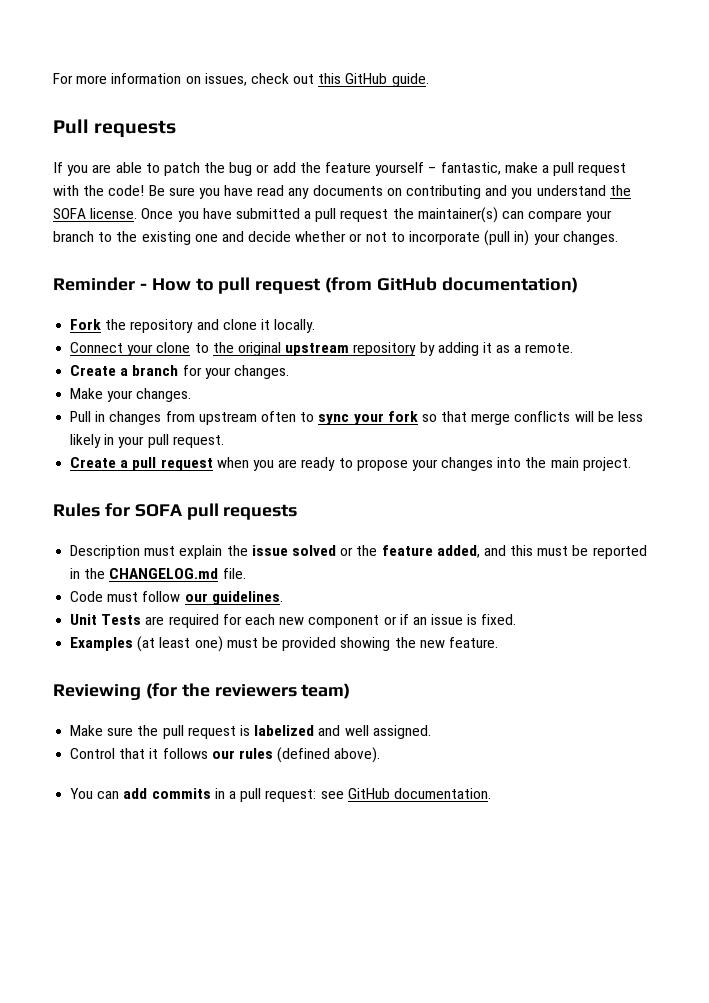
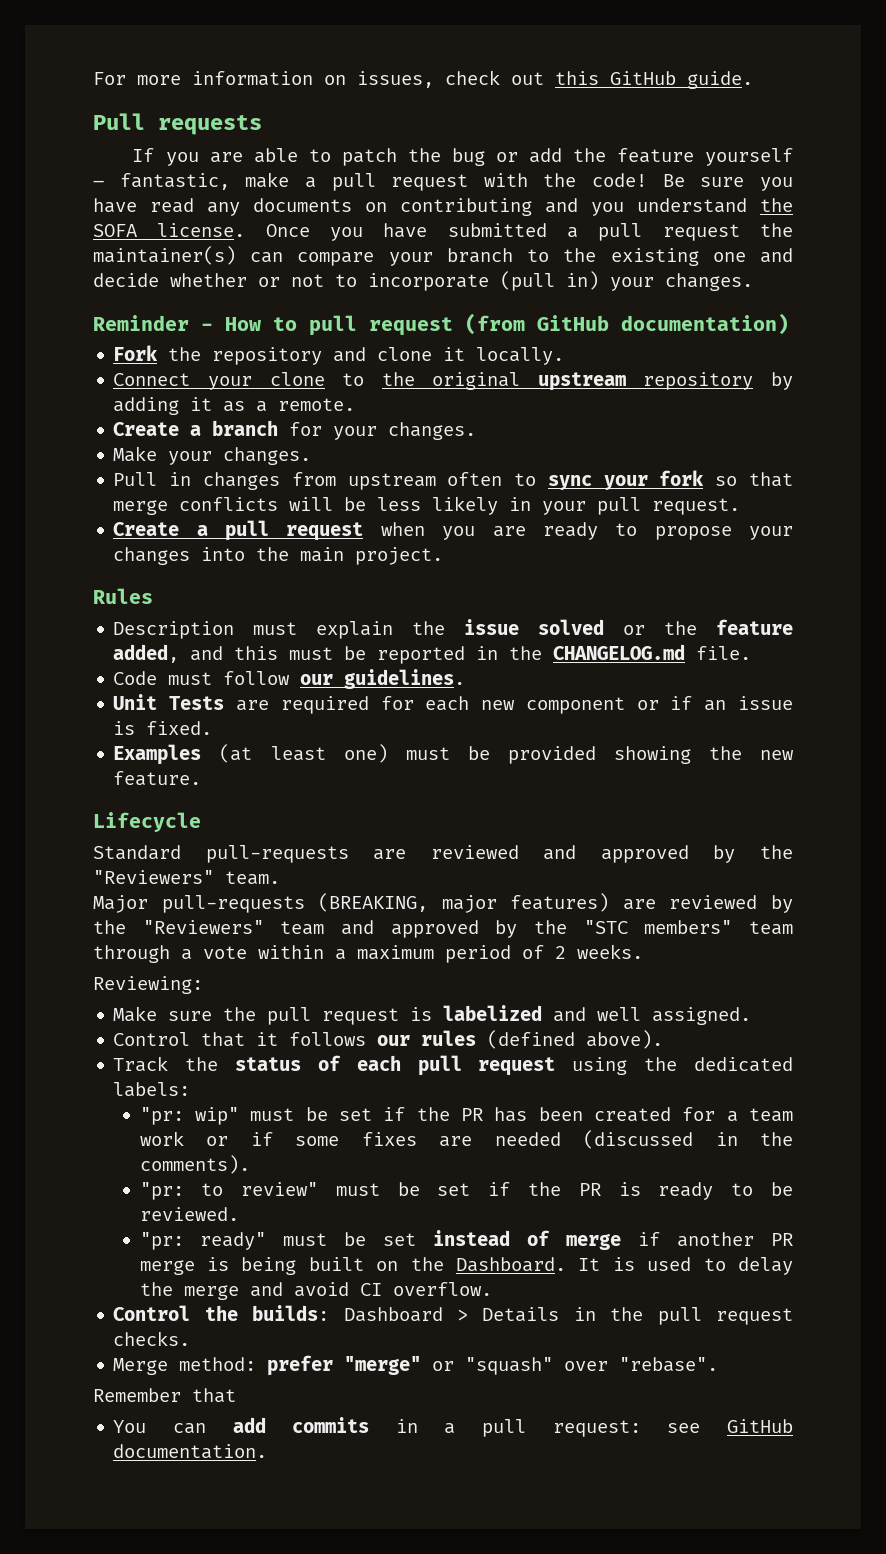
- Rules for SOFA pull requests
+ Rules
- Reviewing (for the reviewers team)
+ Lifecycle
+ Standard pull-requests are reviewed and approved by the "Reviewers" team.
+ Major pull-requests (BREAKING, major features) are reviewed by the "Reviewers" team and approved by the "STC members" team through a vote within a maximum period of 2 weeks.
+ Reviewing:
+ Track the status of each pull request using the dedicated labels:
+ "pr: wip" must be set if the PR has been created for a team work or if some fixes are needed (discussed in the comments).
+ "pr: to review" must be set if the PR is ready to be reviewed.
+ "pr: ready" must be set instead of merge if another PR merge is being built on the Dashboard. It is used to delay the merge and avoid CI overflow.
+ Control the builds: Dashboard > Details in the pull request checks.
+ Merge method: prefer "merge" or "squash" over "rebase".
+ Remember that

